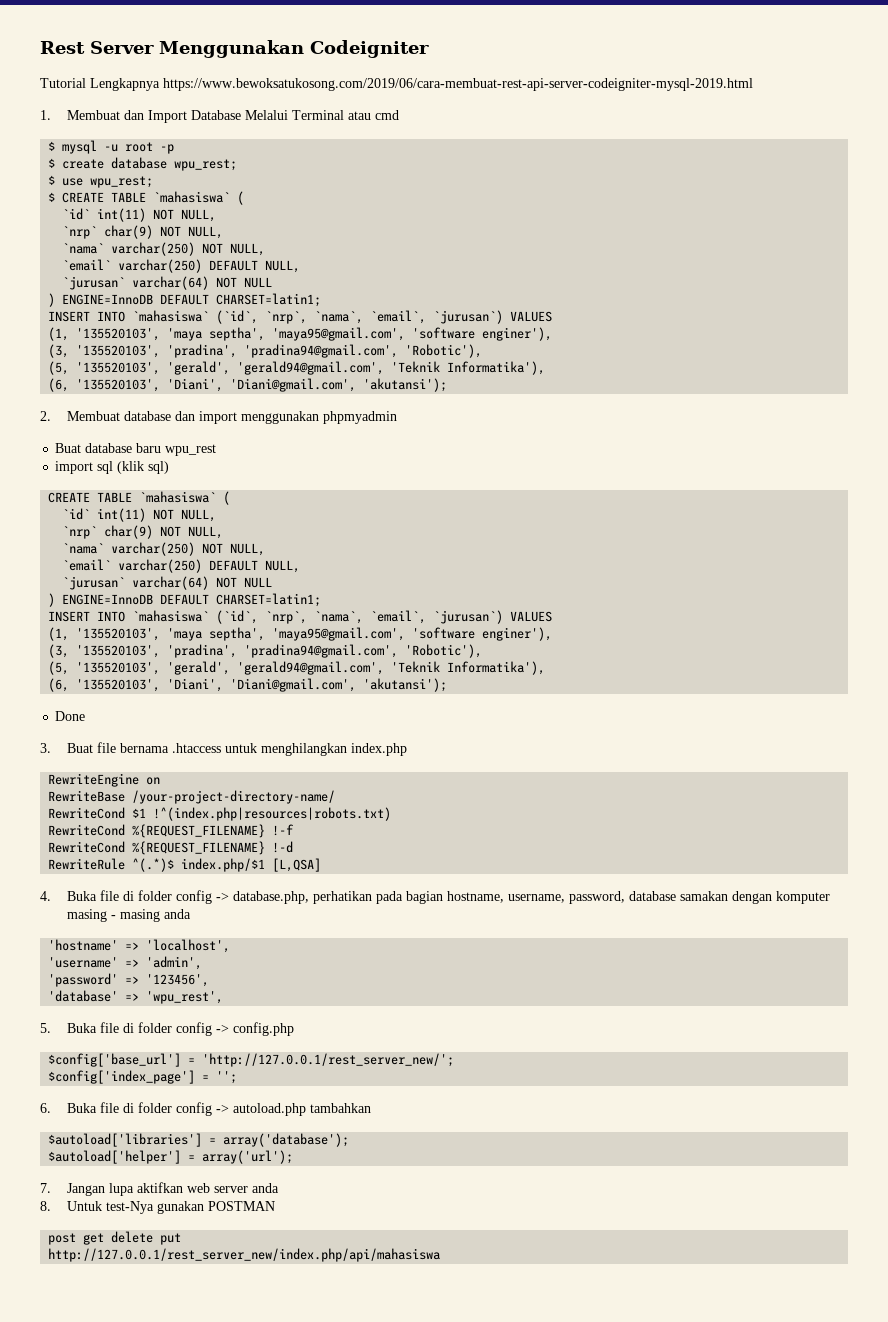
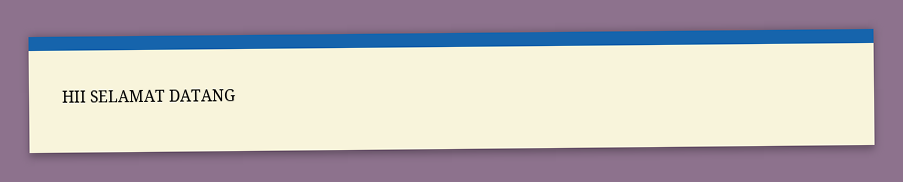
- Rest Server Menggunakan Codeigniter
- Tutorial Lengkapnya https://www.bewoksatukosong.com/2019/06/cara-membuat-rest-api-server-codeigniter-mysql-2019.html
- 1. Membuat dan Import Database Melalui Terminal atau cmd
- $ mysql -u root -p
- $ create database wpu_rest;
- $ use wpu_rest;
- $ CREATE TABLE `mahasiswa` (
- `id` int(11) NOT NULL,
- `nrp` char(9) NOT NULL,
- `nama` varchar(250) NOT NULL,
- `email` varchar(250) DEFAULT NULL,
- `jurusan` varchar(64) NOT NULL
- ) ENGINE=InnoDB DEFAULT CHARSET=latin1;
- INSERT INTO `mahasiswa` (`id`, `nrp`, `nama`, `email`, `jurusan`) VALUES
- (1, '135520103', 'maya septha', 'maya95@gmail.com', 'software enginer'),
- (3, '135520103', 'pradina', 'pradina94@gmail.com', 'Robotic'),
- (5, '135520103', 'gerald', 'gerald94@gmail.com', 'Teknik Informatika'),
- (6, '135520103', 'Diani', 'Diani@gmail.com', 'akutansi');
- 2. Membuat database dan import menggunakan phpmyadmin
- Buat database baru wpu_rest
- import sql (klik sql)
- CREATE TABLE `mahasiswa` (
- `id` int(11) NOT NULL,
- `nrp` char(9) NOT NULL,
- `nama` varchar(250) NOT NULL,
- `email` varchar(250) DEFAULT NULL,
- `jurusan` varchar(64) NOT NULL
- ) ENGINE=InnoDB DEFAULT CHARSET=latin1;
- INSERT INTO `mahasiswa` (`id`, `nrp`, `nama`, `email`, `jurusan`) VALUES
- (1, '135520103', 'maya septha', 'maya95@gmail.com', 'software enginer'),
- (3, '135520103', 'pradina', 'pradina94@gmail.com', 'Robotic'),
- (5, '135520103', 'gerald', 'gerald94@gmail.com', 'Teknik Informatika'),
- (6, '135520103', 'Diani', 'Diani@gmail.com', 'akutansi');
- Done
- 3. Buat file bernama .htaccess untuk menghilangkan index.php
- RewriteEngine on
- RewriteBase /your-project-directory-name/
- RewriteCond $1 !^(index.php|resources|robots.txt)
- RewriteCond %{REQUEST_FILENAME} !-f
- RewriteCond %{REQUEST_FILENAME} !-d
- RewriteRule ^(.*)$ index.php/$1 [L,QSA]
- 4. Buka file di folder config -> database.php, perhatikan pada bagian hostname, username, password, database samakan dengan komputer masing - masing anda
- 'hostname' => 'localhost',
- 'username' => 'admin',
- 'password' => '123456',
- 'database' => 'wpu_rest',
- 5. Buka file di folder config -> config.php
- $config['base_url'] = 'http://127.0.0.1/rest_server_new/';
- $config['index_page'] = '';
- 6. Buka file di folder config -> autoload.php tambahkan
- $autoload['libraries'] = array('database');
- $autoload['helper'] = array('url');
- 7. Jangan lupa aktifkan web server anda
- 8. Untuk test-Nya gunakan POSTMAN
- post get delete put
- http://127.0.0.1/rest_server_new/index.php/api/mahasiswa
+ HII SELAMAT DATANG

